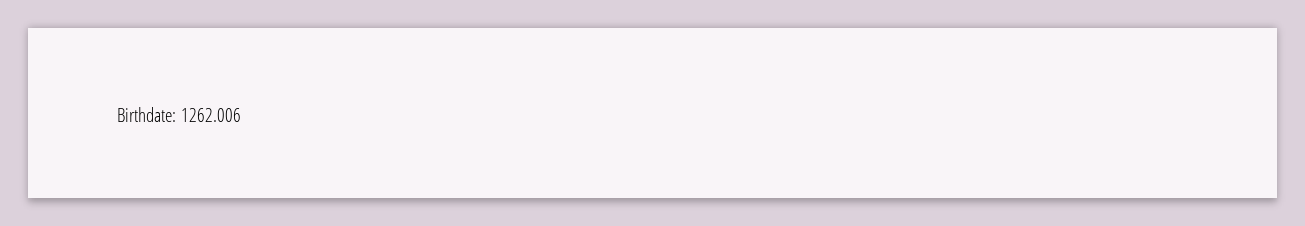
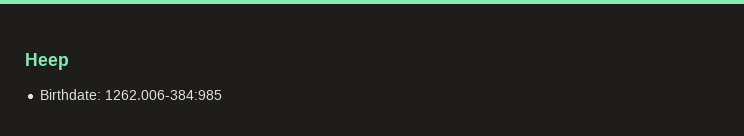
- Birthdate: 1262.006
+ Heep
+ Birthdate: 1262.006-384:985

